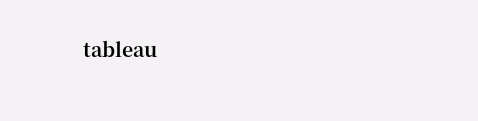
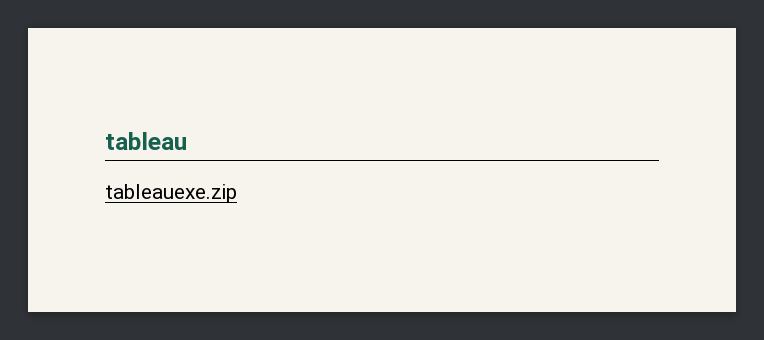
+ tableauexe.zip

